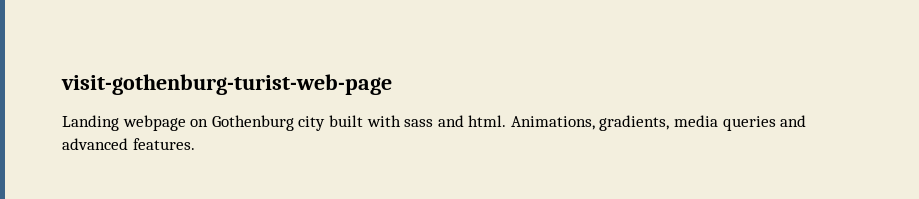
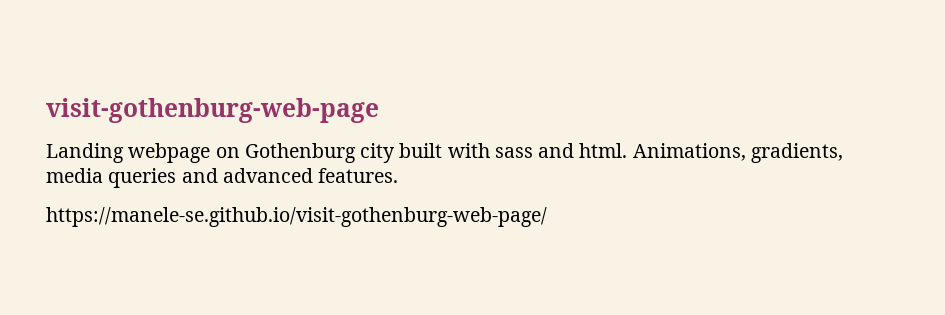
- visit-gothenburg-turist-web-page
+ visit-gothenburg-web-page
+ https://manele-se.github.io/visit-gothenburg-web-page/

